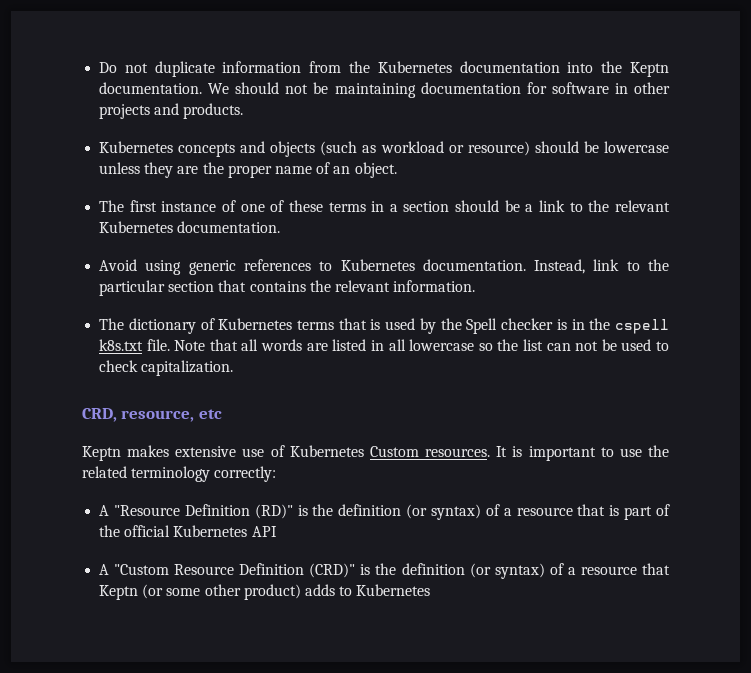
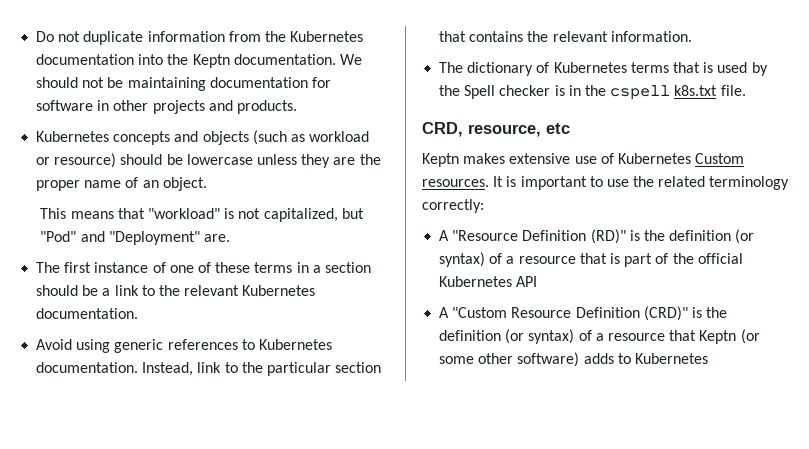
+ This means that "workload" is not capitalized, but "Pod" and "Deployment" are.
- Note that all words are listed in all lowercase so the list can not be used to check capitalization.
- A "Custom Resource Definition (CRD)" is the definition (or syntax) of a resource that Keptn (or some other product) adds to Kubernetes
+ A "Custom Resource Definition (CRD)" is the definition (or syntax) of a resource that Keptn (or some other software) adds to Kubernetes

